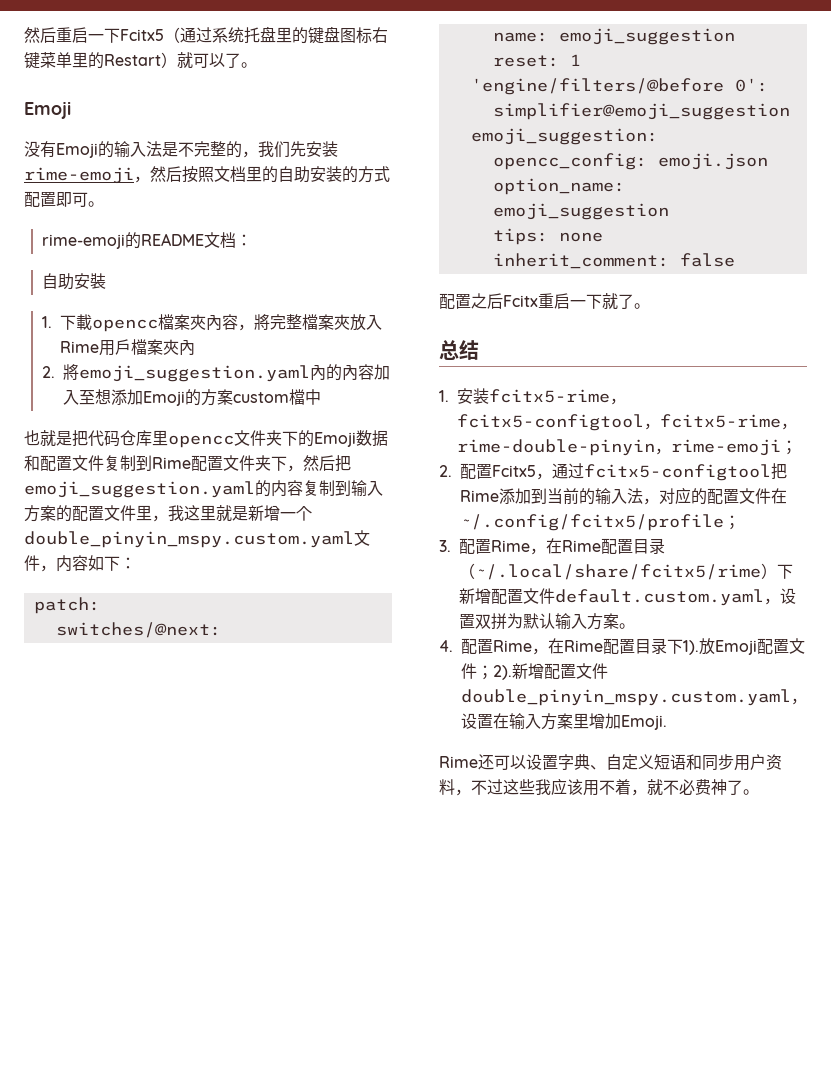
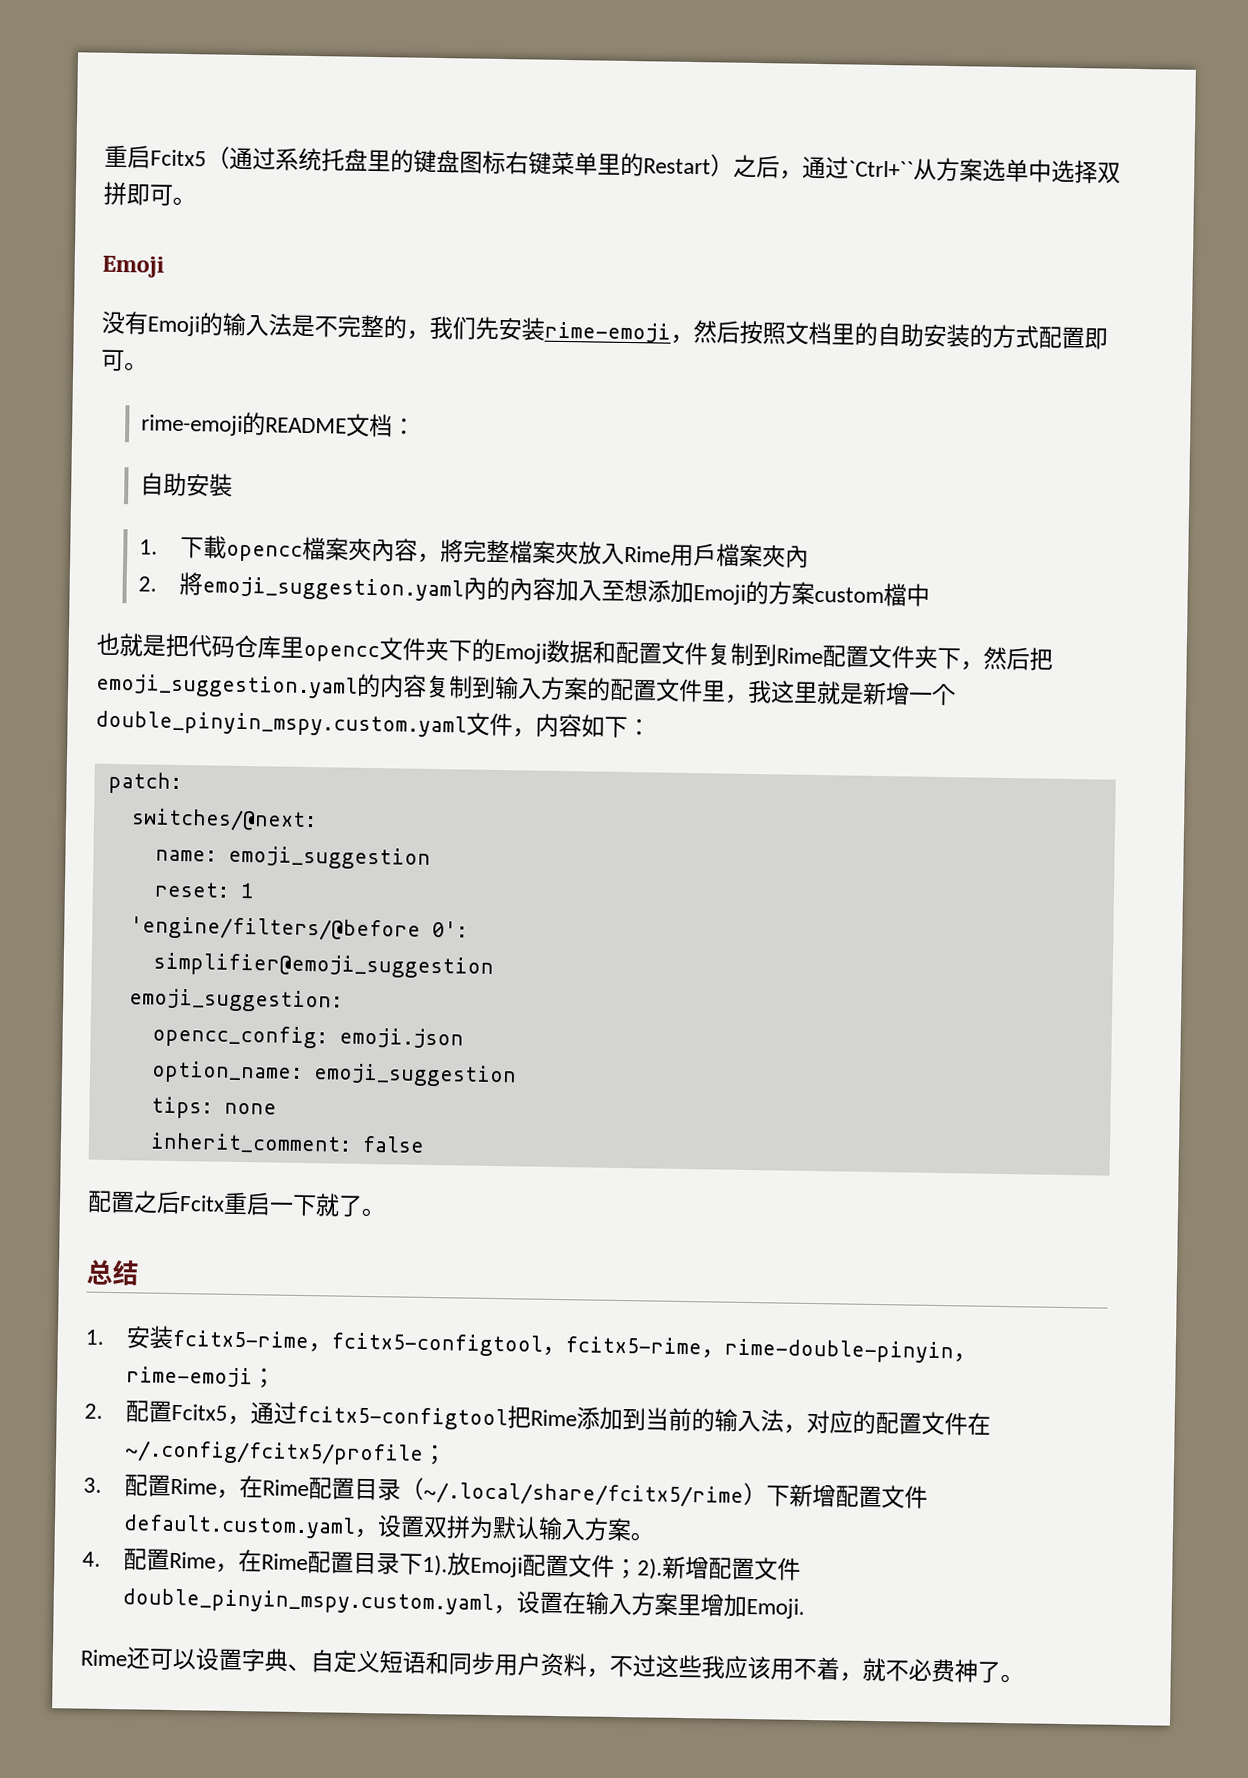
- 然后重启一下Fcitx5（通过系统托盘里的键盘图标右键菜单里的Restart）就可以了。
+ 重启Fcitx5（通过系统托盘里的键盘图标右键菜单里的Restart）之后，通过`Ctrl+``从方案选单中选择双拼即可。

